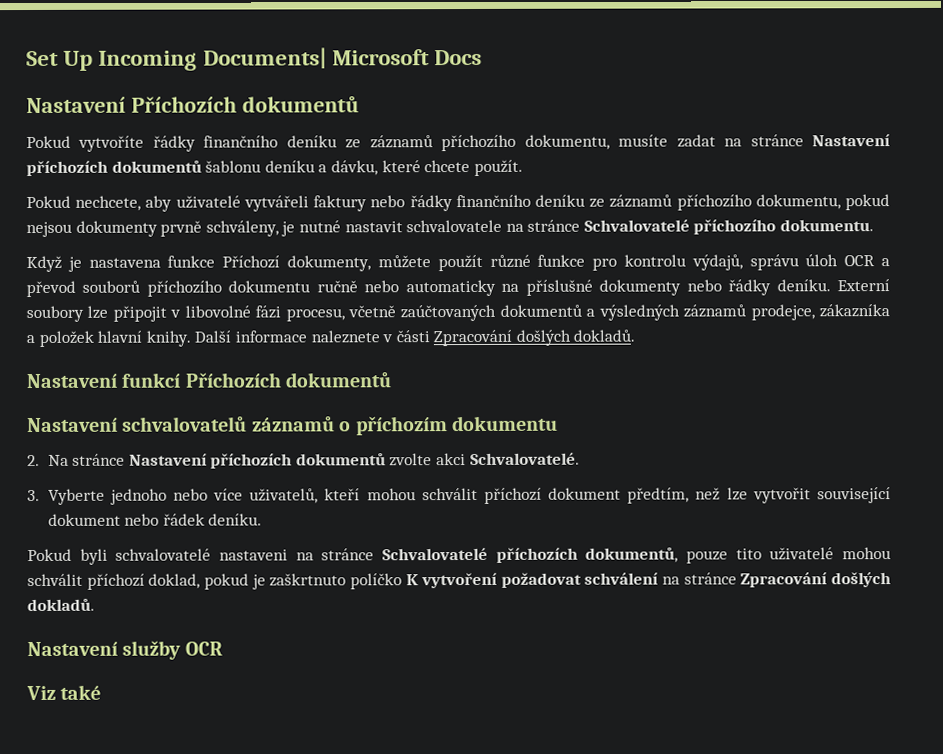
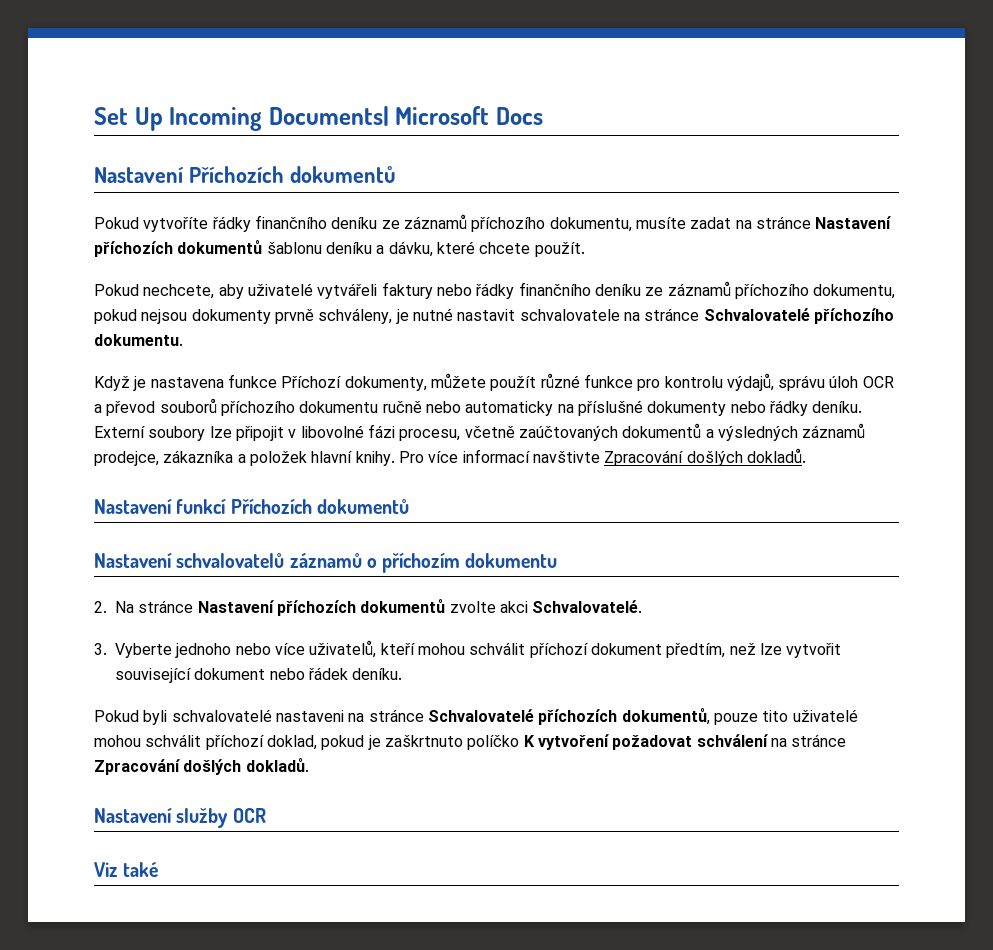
- Další informace naleznete v části Zpracování došlých dokladů.
+ Pro více informací navštivte Zpracování došlých dokladů.

